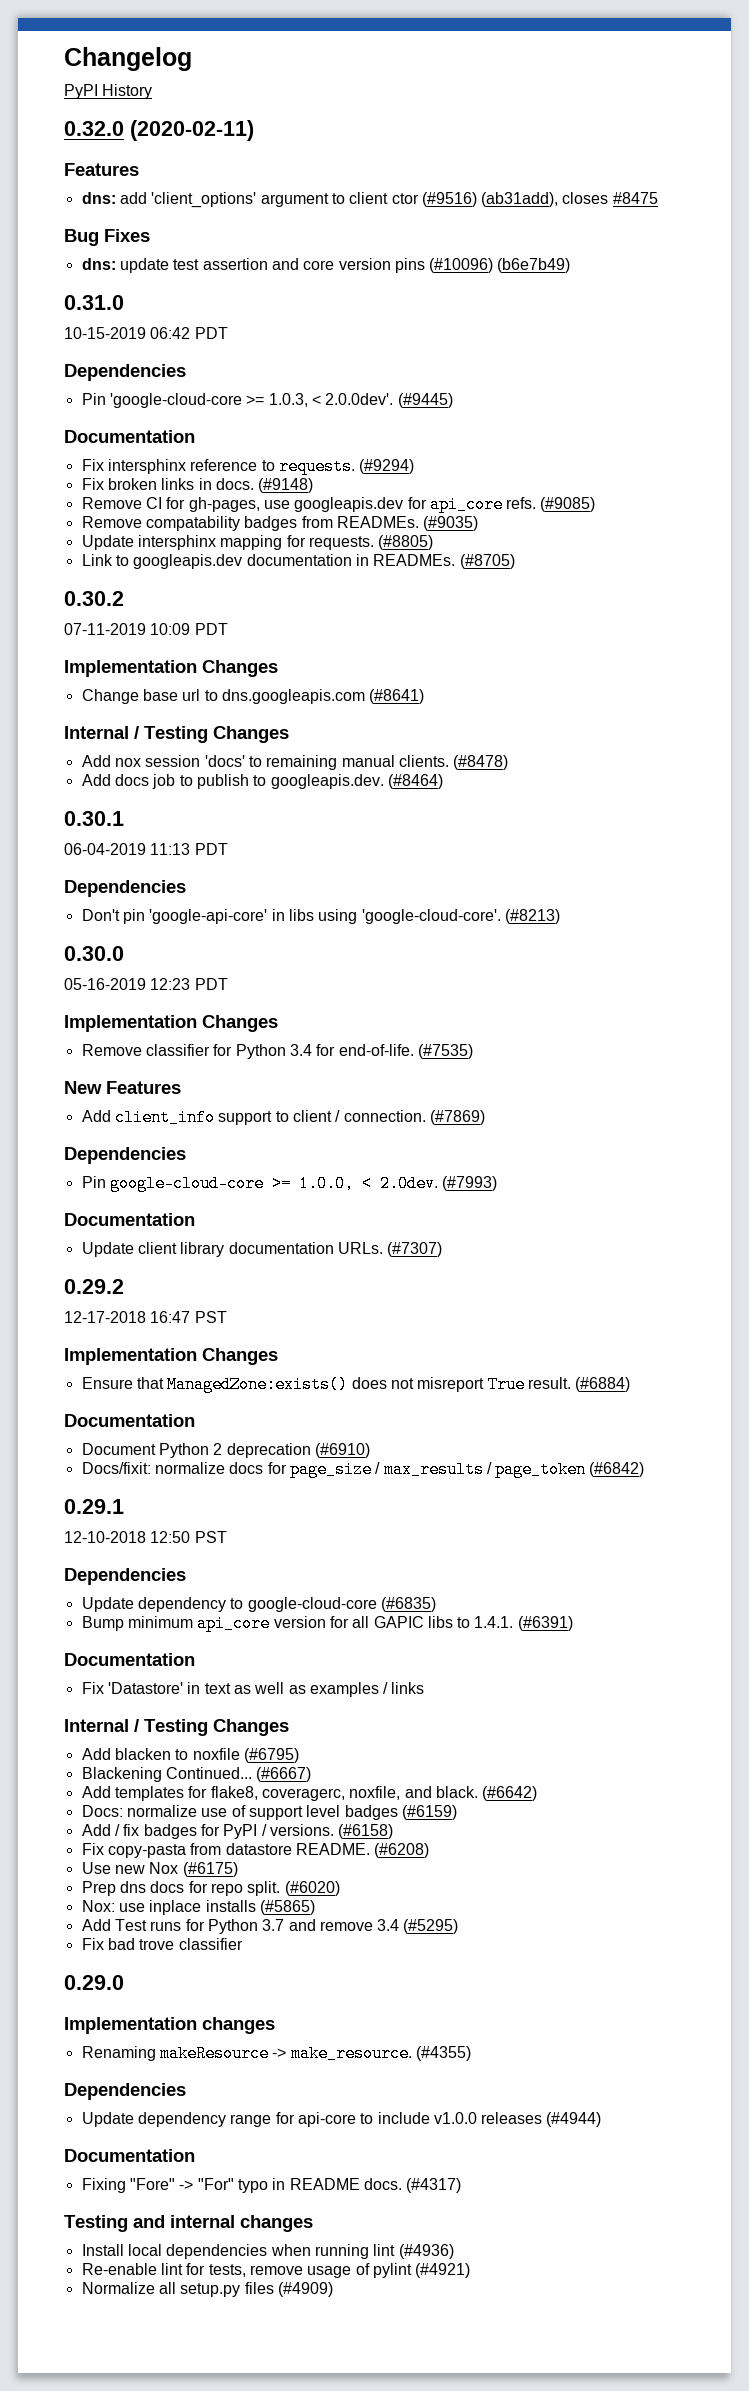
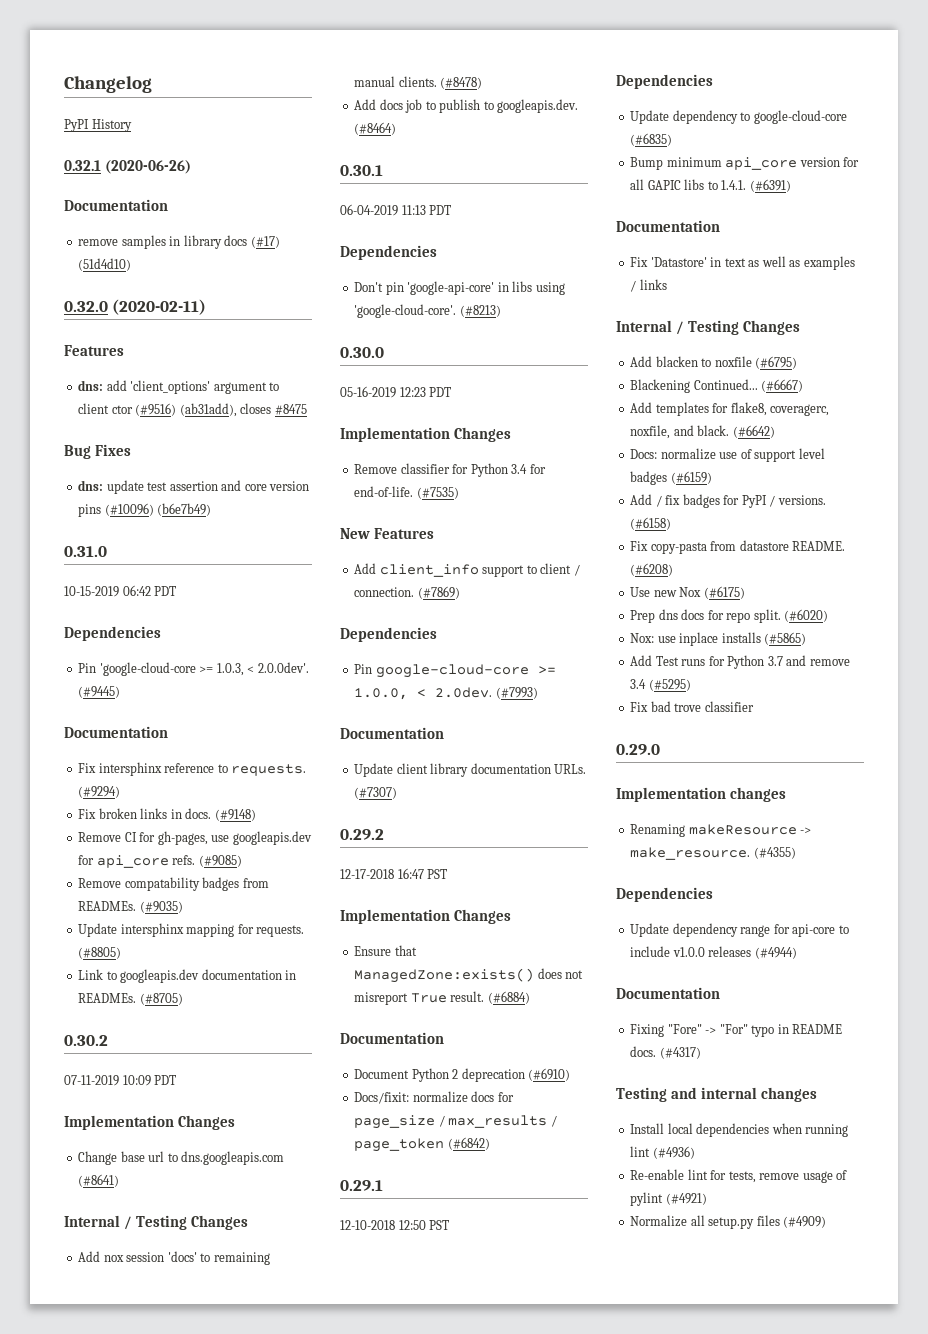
+ 0.32.1 (2020-06-26)
+ Documentation
+ remove samples in library docs (#17) (51d4d10)

